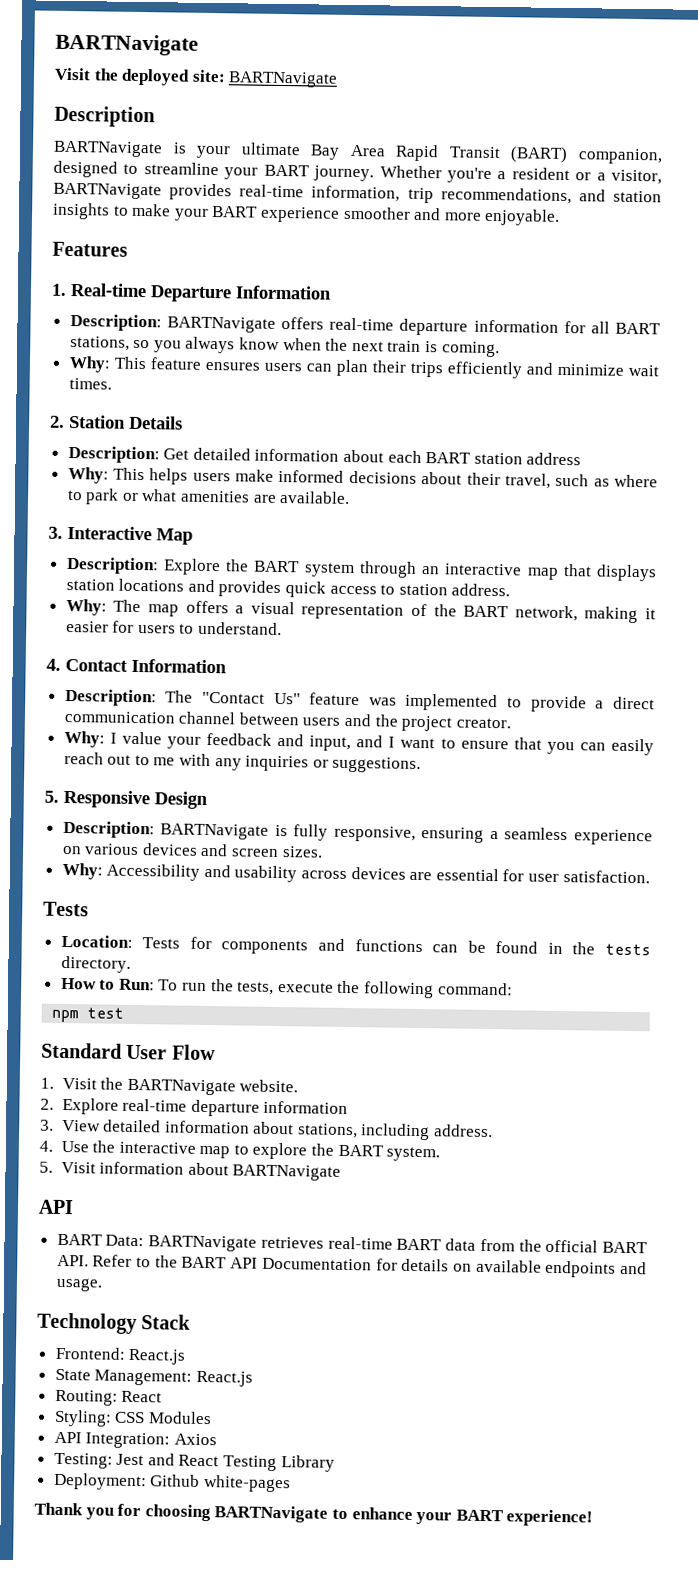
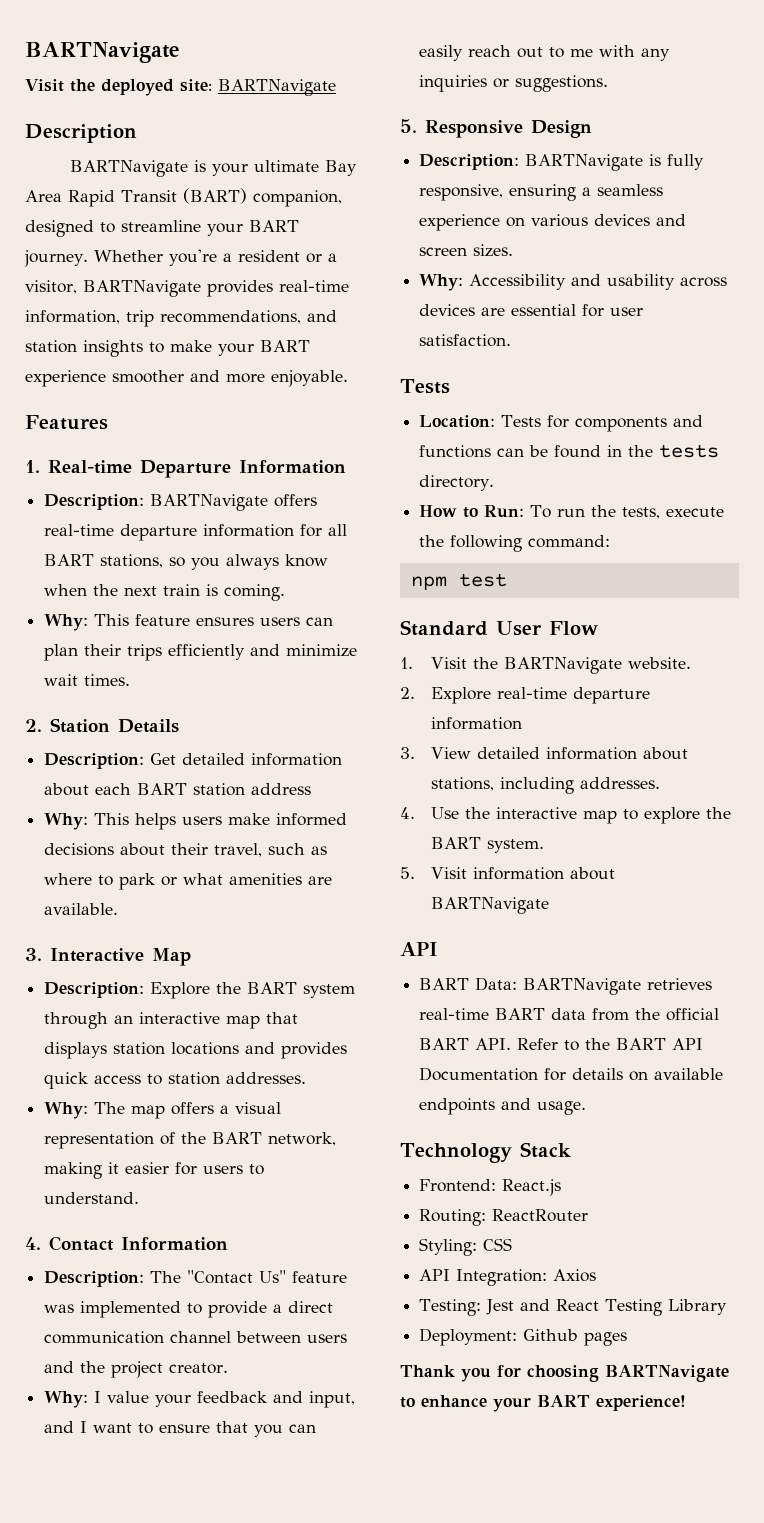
- Description: Explore the BART system through an interactive map that displays station locations and provides quick access to station address.
+ Description: Explore the BART system through an interactive map that displays station locations and provides quick access to station addresses.
- 3. View detailed information about stations, including address.
+ 3. View detailed information about stations, including addresses.
- State Management: React.js
- Routing: React
+ Routing: ReactRouter
- Styling: CSS Modules
+ Styling: CSS
- Deployment: Github white-pages
+ Deployment: Github pages

